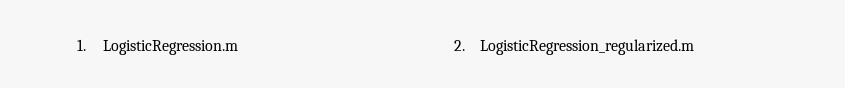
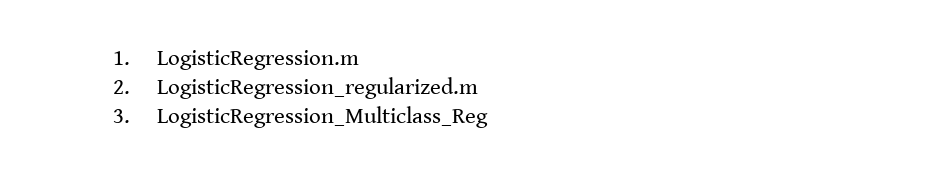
+ 3. LogisticRegression_Multiclass_Reg

